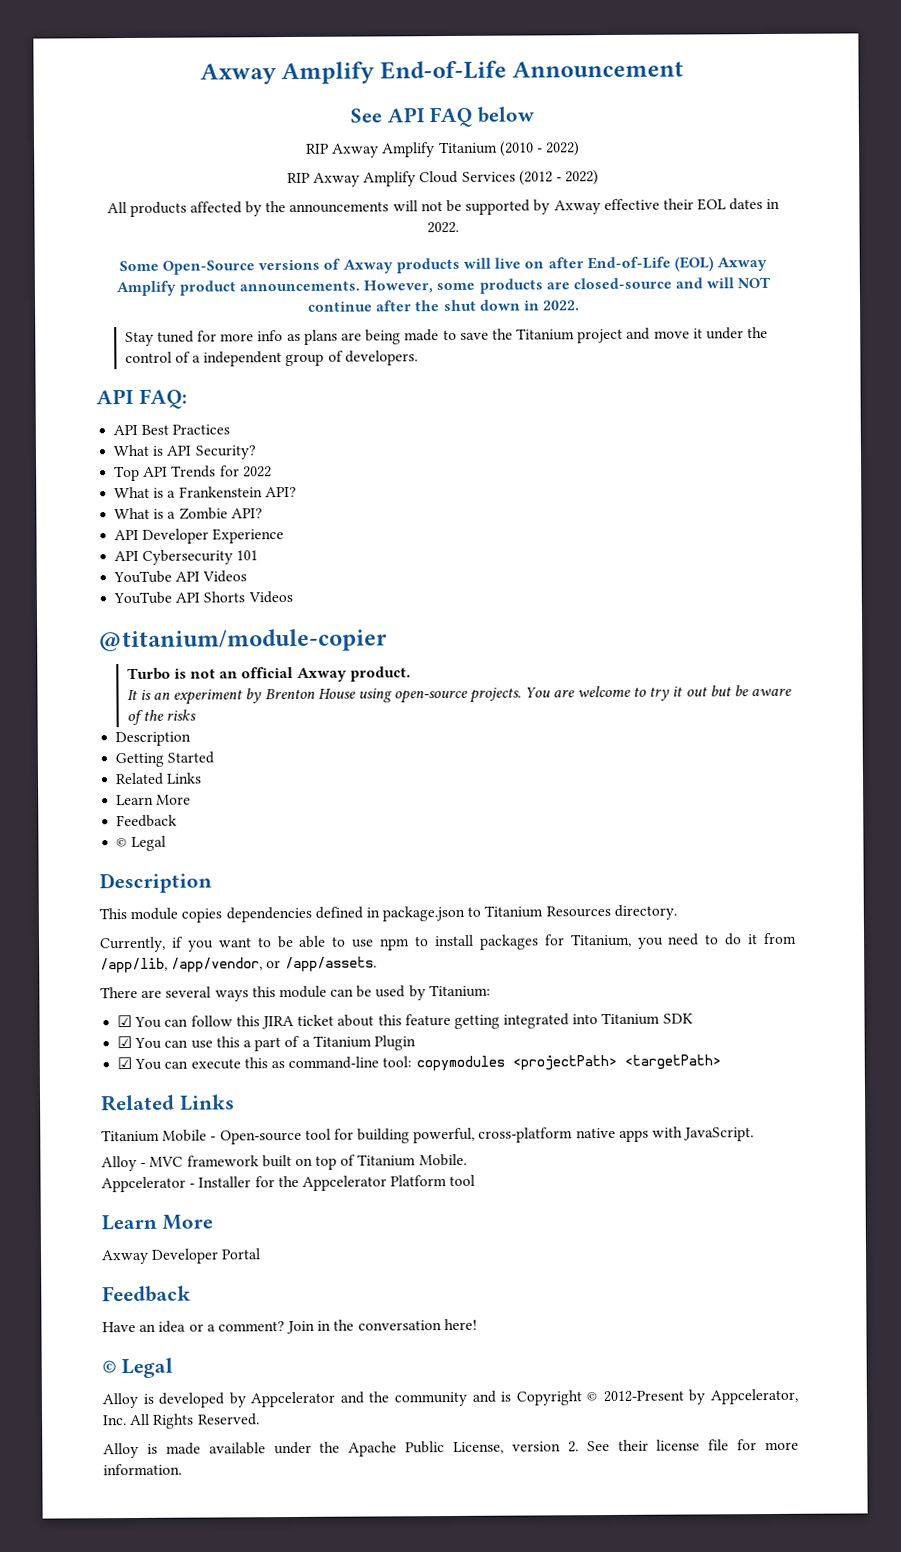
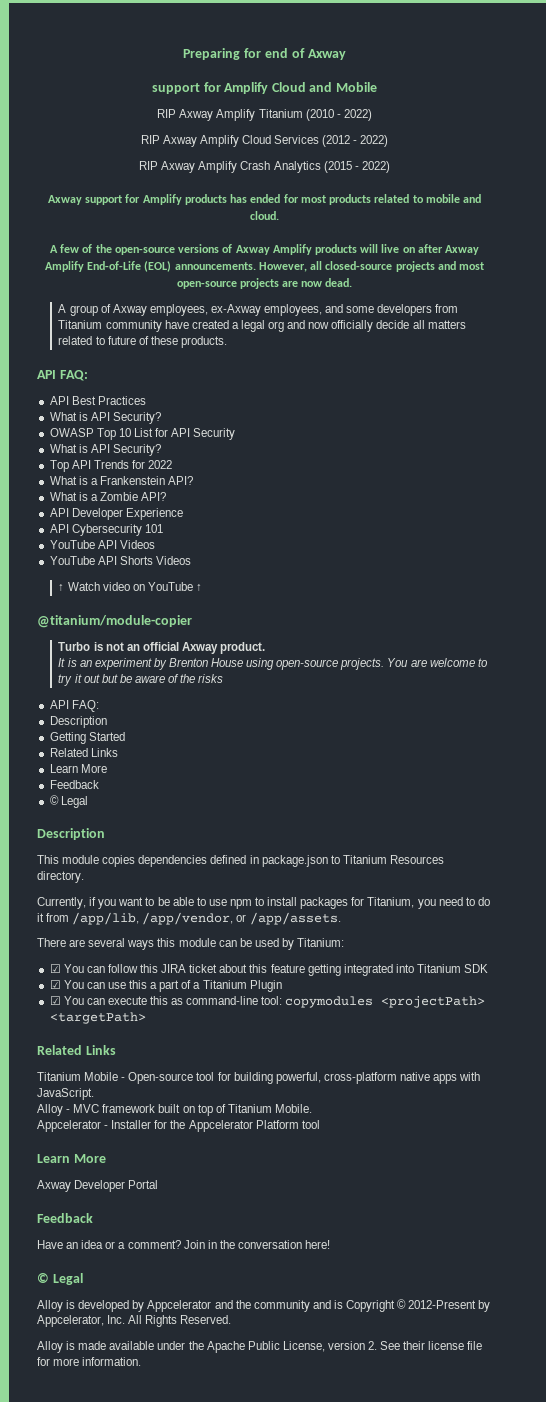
- Axway Amplify End-of-Life Announcement
- See API FAQ below
+ Preparing for end of Axway
+ support for Amplify Cloud and Mobile
- All products affected by the announcements will not be supported by Axway effective their EOL dates in 2022.
- Some Open-Source versions of Axway products will live on after End-of-Life (EOL) Axway Amplify product announcements. However, some products are closed-source and will NOT continue after the shut down in 2022.
- Stay tuned for more info as plans are being made to save the Titanium project and move it under the control of a independent group of developers.
+ RIP Axway Amplify Crash Analytics (2015 - 2022)
+ Axway support for Amplify products has ended for most products related to mobile and cloud.
+ A few of the open-source versions of Axway Amplify products will live on after Axway Amplify End-of-Life (EOL) announcements. However, all closed-source projects and most open-source projects are now dead.
+ A group of Axway employees, ex-Axway employees, and some developers from Titanium community have created a legal org and now officially decide all matters related to future of these products.
+ OWASP Top 10 List for API Security
+ What is API Security?
+ ↑ Watch video on YouTube ↑
  You are welcome to try it out but be aware of the risks
+ API FAQ:

